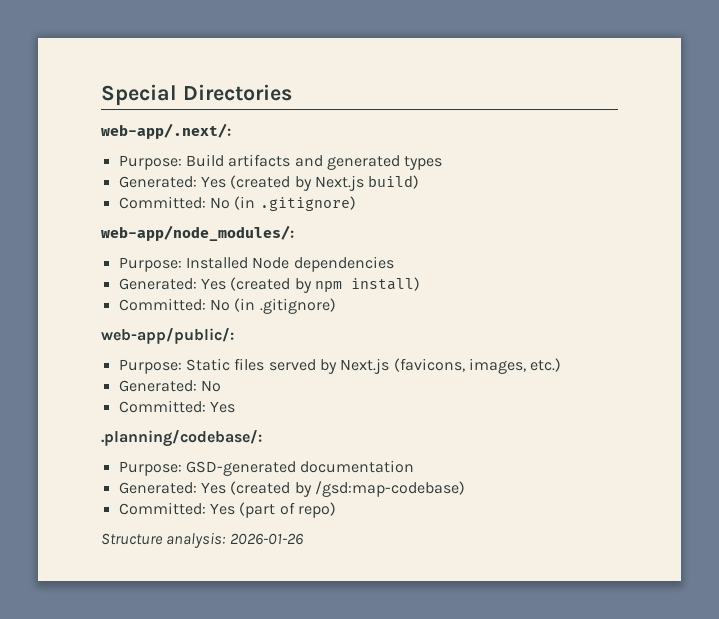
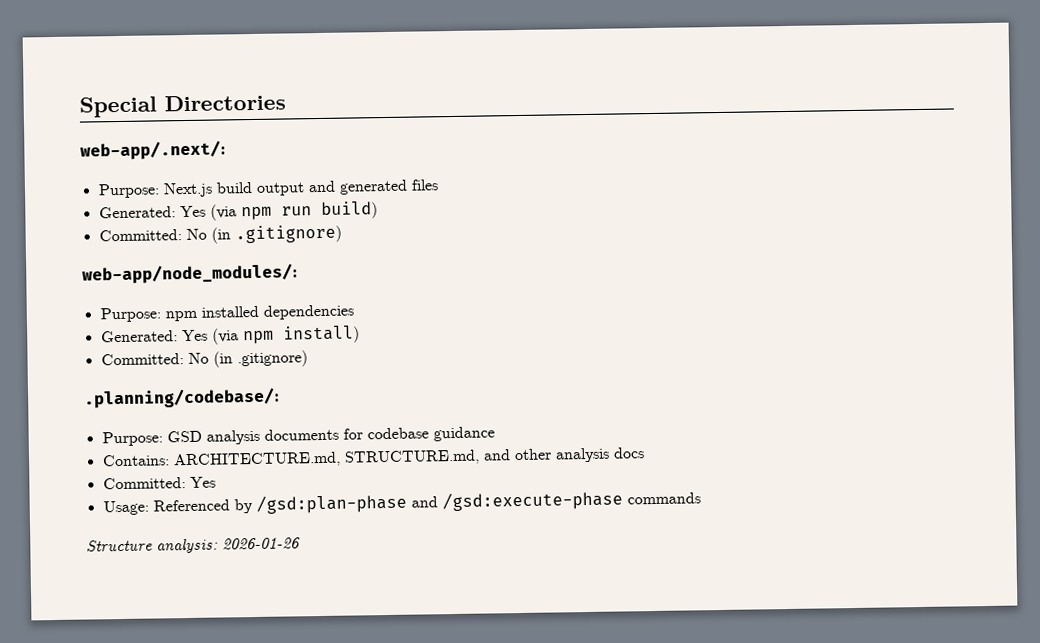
- Purpose: Build artifacts and generated types
- Generated: Yes (created by Next.js build)
+ Purpose: Next.js build output and generated files
+ Generated: Yes (via npm run build)
- Purpose: Installed Node dependencies
+ Purpose: npm installed dependencies
- Generated: Yes (created by npm install)
+ Generated: Yes (via npm install)
- web-app/public/:
- Purpose: Static files served by Next.js (favicons, images, etc.)
- Generated: No
+ .planning/codebase/:
+ Purpose: GSD analysis documents for codebase guidance
+ Contains: ARCHITECTURE.md, STRUCTURE.md, and other analysis docs
  Committed: Yes
- .planning/codebase/:
- Purpose: GSD-generated documentation
- Generated: Yes (created by /gsd:map-codebase)
- Committed: Yes (part of repo)
+ Usage: Referenced by /gsd:plan-phase and /gsd:execute-phase commands

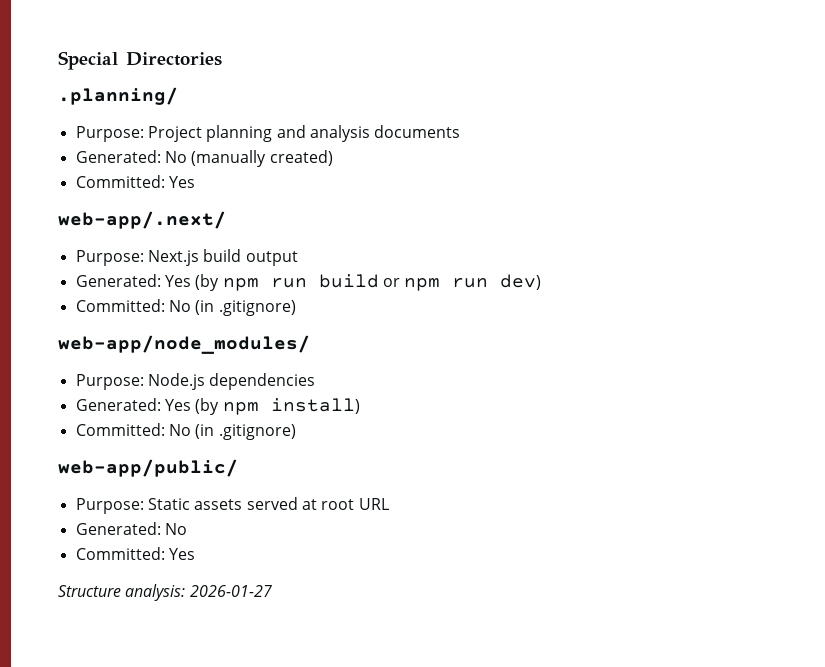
- web-app/.next/:
+ .planning/
+ Purpose: Project planning and analysis documents
+ Generated: No (manually created)
+ Committed: Yes
+ web-app/.next/
- Purpose: Next.js build output and generated files
- Generated: Yes (via npm run build)
+ Purpose: Next.js build output
+ Generated: Yes (by npm run build or npm run dev)
  Committed: No (in .gitignore)
- web-app/node_modules/:
- Purpose: npm installed dependencies
+ web-app/node_modules/
+ Purpose: Node.js dependencies
- Generated: Yes (via npm install)
+ Generated: Yes (by npm install)
- .planning/codebase/:
- Purpose: GSD analysis documents for codebase guidance
- Contains: ARCHITECTURE.md, STRUCTURE.md, and other analysis docs
+ web-app/public/
+ Purpose: Static assets served at root URL
+ Generated: No
  Committed: Yes
- Usage: Referenced by /gsd:plan-phase and /gsd:execute-phase commands
- Structure analysis: 2026-01-26
+ Structure analysis: 2026-01-27

